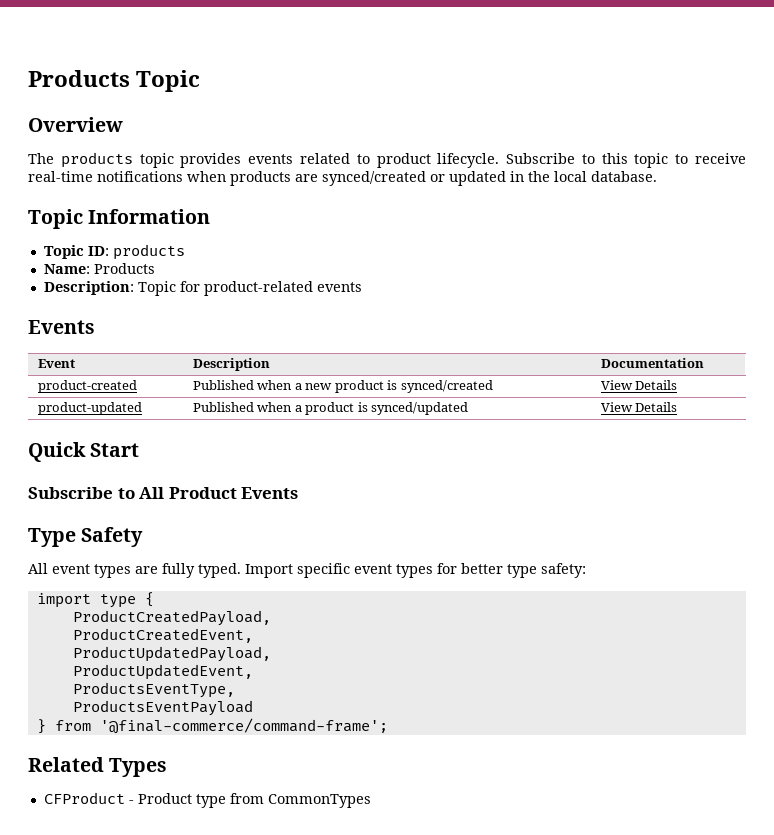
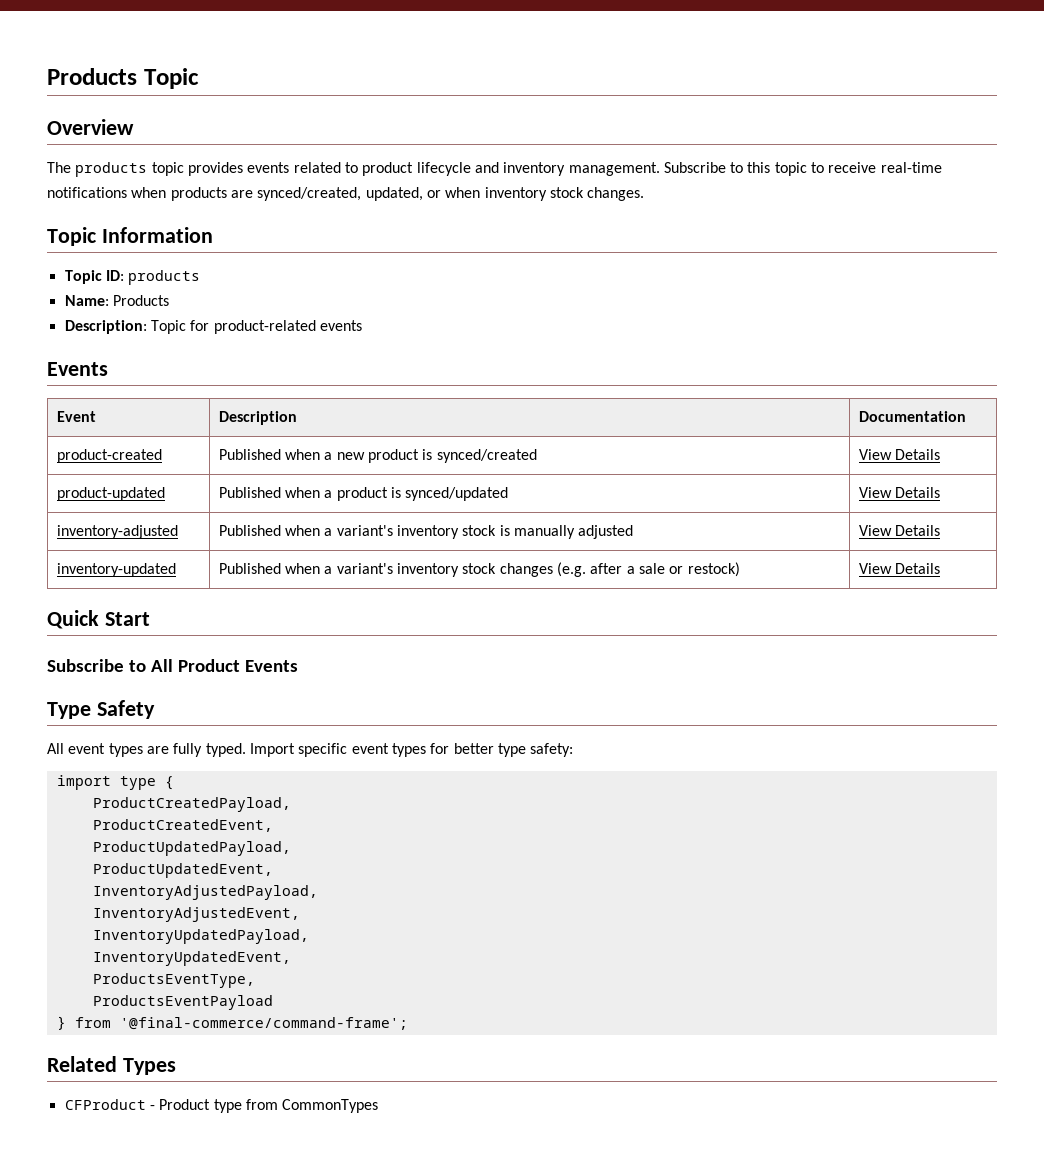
- The products topic provides events related to product lifecycle.
+ The products topic provides events related to product lifecycle and inventory management.
- Subscribe to this topic to receive real-time notifications when products are synced/created or updated in the local database.
+ Subscribe to this topic to receive real-time notifications when products are synced/created, updated, or when inventory stock changes.
+ inventory-adjusted | Published when a variant's inventory stock is manually adjusted | View Details
+ inventory-updated | Published when a variant's inventory stock changes (e.g. after a sale or restock) | View Details
+ InventoryAdjustedPayload,
+ InventoryAdjustedEvent,
+ InventoryUpdatedPayload,
+ InventoryUpdatedEvent,

